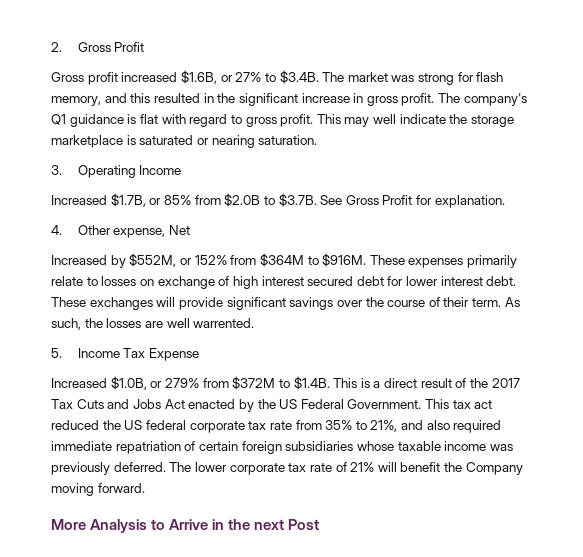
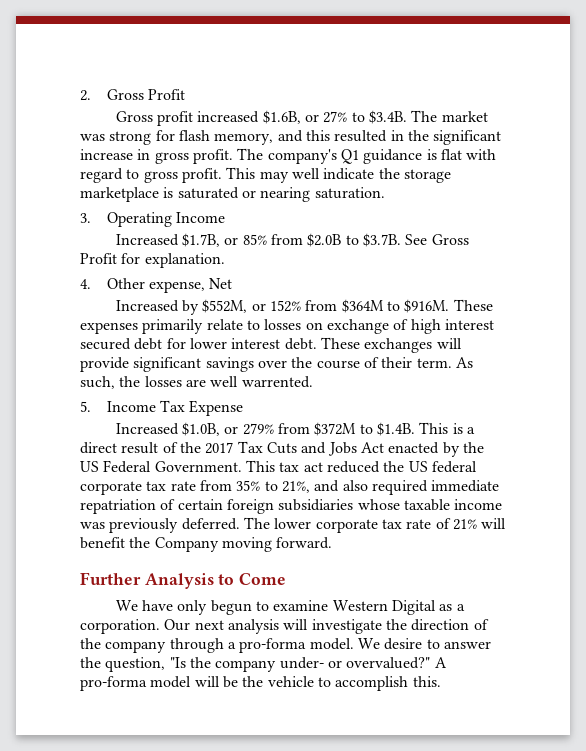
- More Analysis to Arrive in the next Post
+ Further Analysis to Come
+ We have only begun to examine Western Digital as a corporation. Our next analysis will investigate the direction of the company through a pro-forma model. We desire to answer the question, "Is the company under- or overvalued?" A pro-forma model will be the vehicle to accomplish this.

